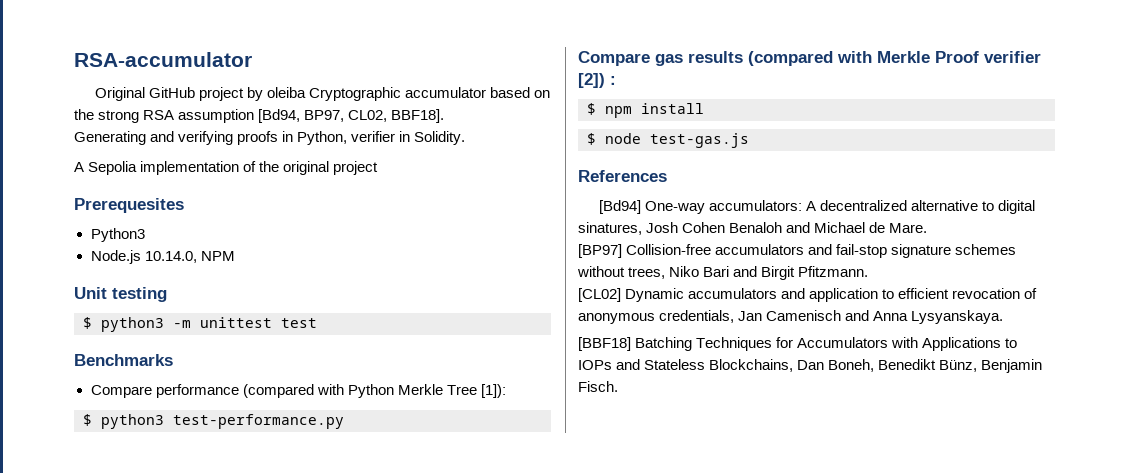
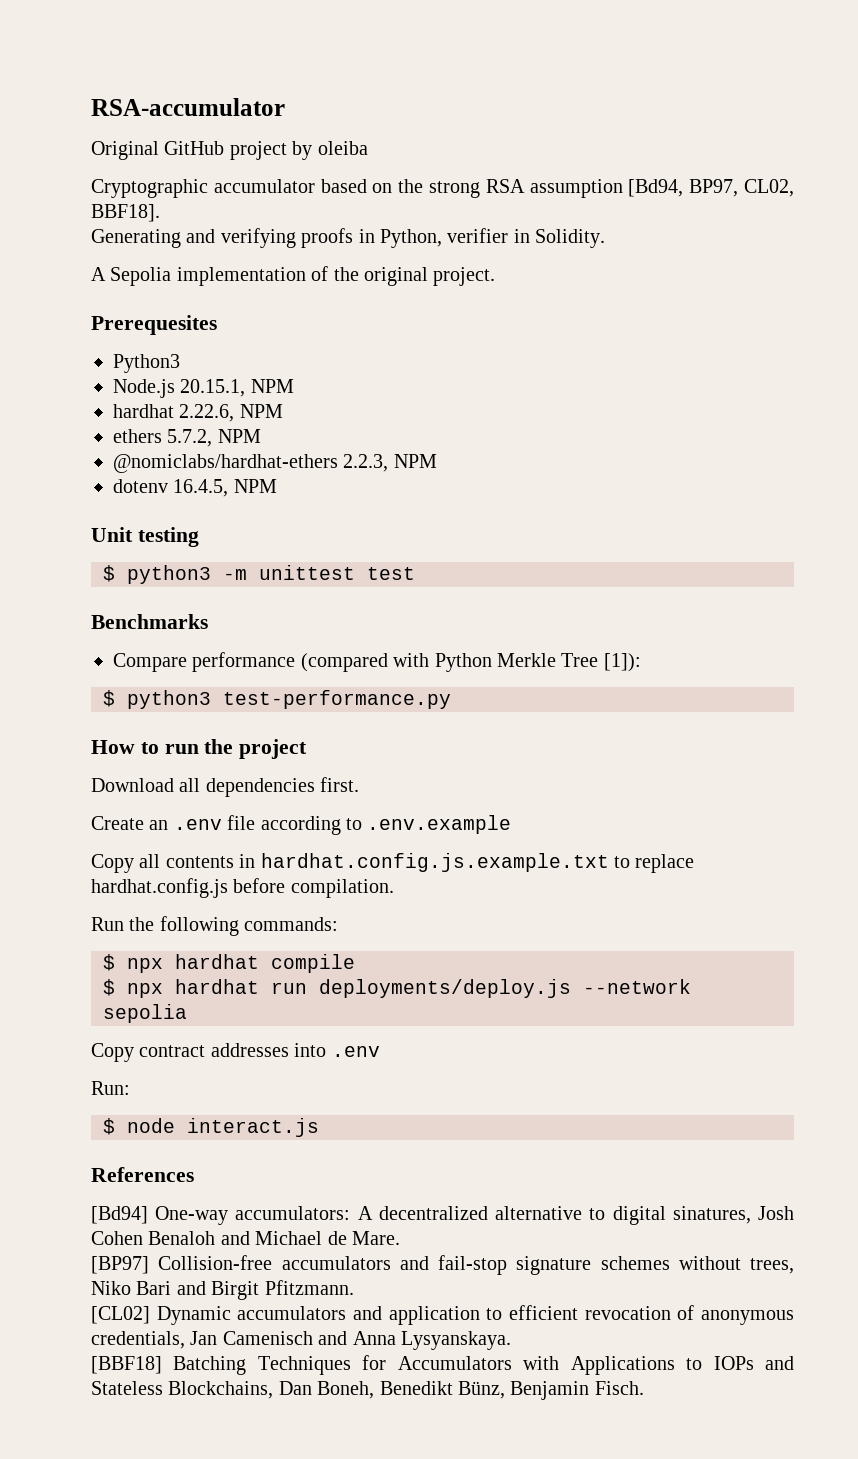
- Original GitHub project by oleiba Cryptographic accumulator based on the strong RSA assumption [Bd94, BP97, CL02, BBF18].
+ Original GitHub project by oleiba
+ Cryptographic accumulator based on the strong RSA assumption [Bd94, BP97, CL02, BBF18].
- A Sepolia implementation of the original project
+ A Sepolia implementation of the original project.
- Node.js 10.14.0, NPM
+ Node.js 20.15.1, NPM
+ hardhat 2.22.6, NPM
+ ethers 5.7.2, NPM
+ @nomiclabs/hardhat-ethers 2.2.3, NPM
+ dotenv 16.4.5, NPM
- Compare gas results (compared with Merkle Proof verifier [2]) :
- $ npm install
+ How to run the project
+ Download all dependencies first.
+ Create an .env file according to .env.example
+ Copy all contents in hardhat.config.js.example.txt to replace hardhat.config.js before compilation.
+ Run the following commands:
+ $ npx hardhat compile
+ $ npx hardhat run deployments/deploy.js --network sepolia
+ Copy contract addresses into .env
+ Run:
- $ node test-gas.js
+ $ node interact.js

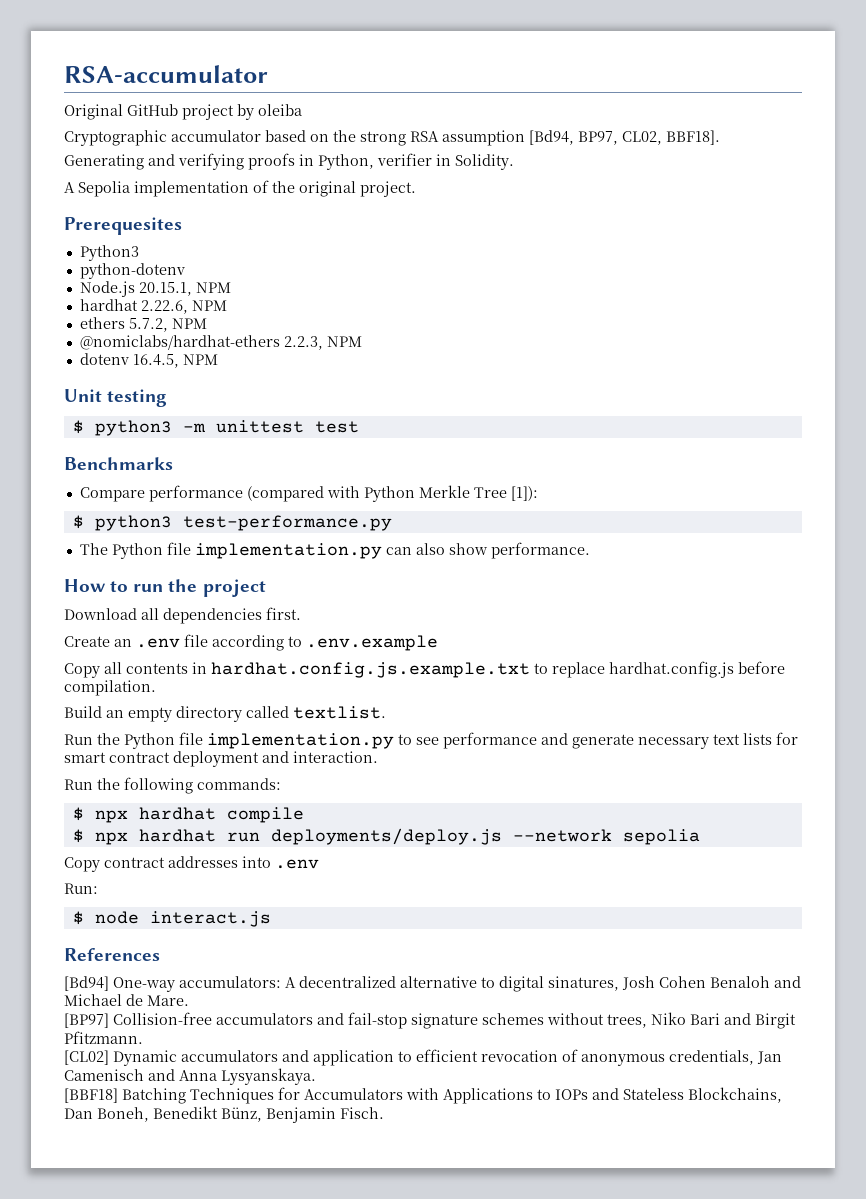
+ python-dotenv
+ The Python file implementation.py can also show performance.
+ Build an empty directory called textlist.
+ Run the Python file implementation.py to see performance and generate necessary text lists for smart contract deployment and interaction.

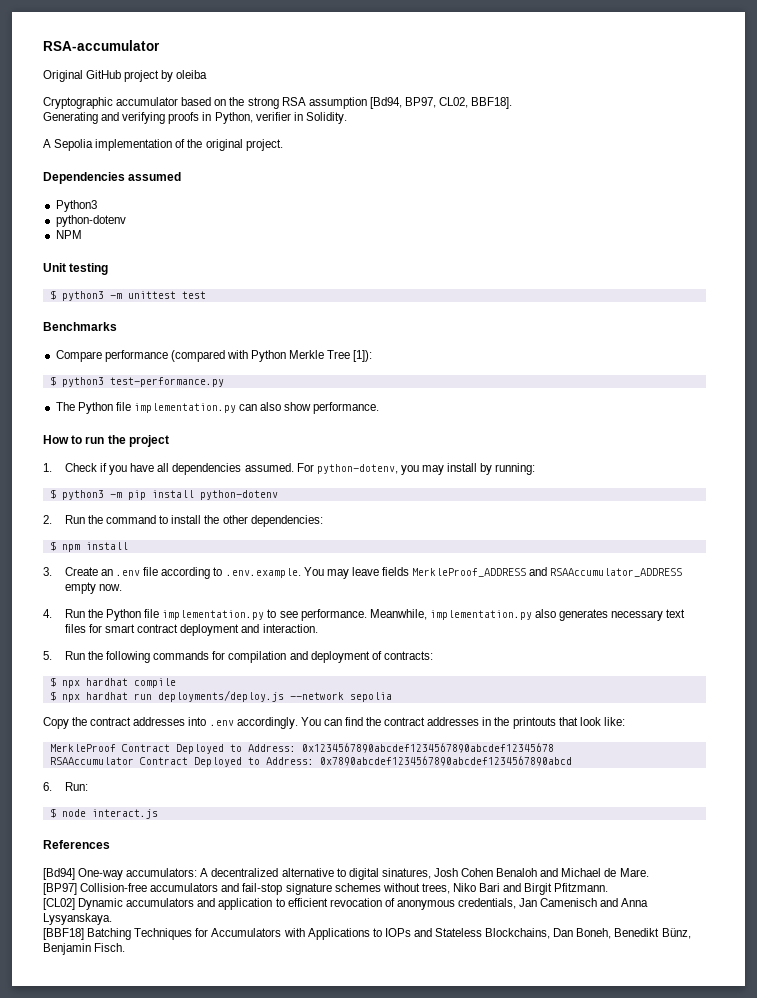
- Prerequesites
+ Dependencies assumed
- Node.js 20.15.1, NPM
- hardhat 2.22.6, NPM
- ethers 5.7.2, NPM
- @nomiclabs/hardhat-ethers 2.2.3, NPM
- dotenv 16.4.5, NPM
+ NPM
- Download all dependencies first.
- Create an .env file according to .env.example
- Copy all contents in hardhat.config.js.example.txt to replace hardhat.config.js before compilation.
- Build an empty directory called textlist.
- Run the Python file implementation.py to see performance and generate necessary text lists for smart contract deployment and interaction.
+ 1. Check if you have all dependencies assumed. For python-dotenv, you may install by running:
+ $ python3 -m pip install python-dotenv
+ 2. Run the command to install the other dependencies:
+ $ npm install
+ 3. Create an .env file according to .env.example. You may leave fields MerkleProof_ADDRESS and RSAAccumulator_ADDRESS empty now.
+ 4. Run the Python file implementation.py to see performance. Meanwhile, implementation.py also generates necessary text files for smart contract deployment and interaction.
- Run the following commands:
+ 5. Run the following commands for compilation and deployment of contracts:
- Copy contract addresses into .env
- Run:
+ Copy the contract addresses into .env accordingly. You can find the contract addresses in the printouts that look like:
+ MerkleProof Contract Deployed to Address: 0x1234567890abcdef1234567890abcdef12345678
+ RSAAccumulator Contract Deployed to Address: 0x7890abcdef1234567890abcdef1234567890abcd
+ 6. Run:

